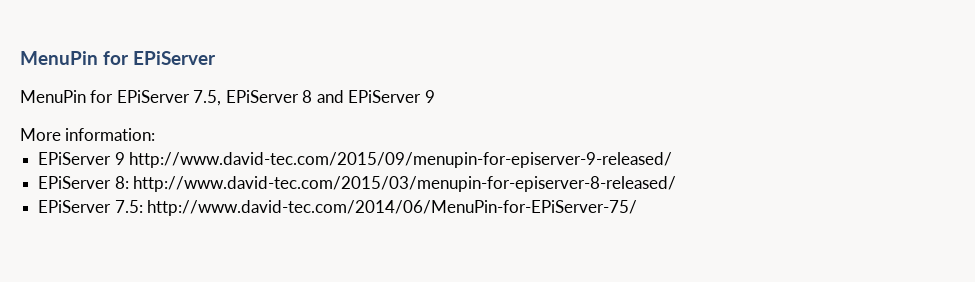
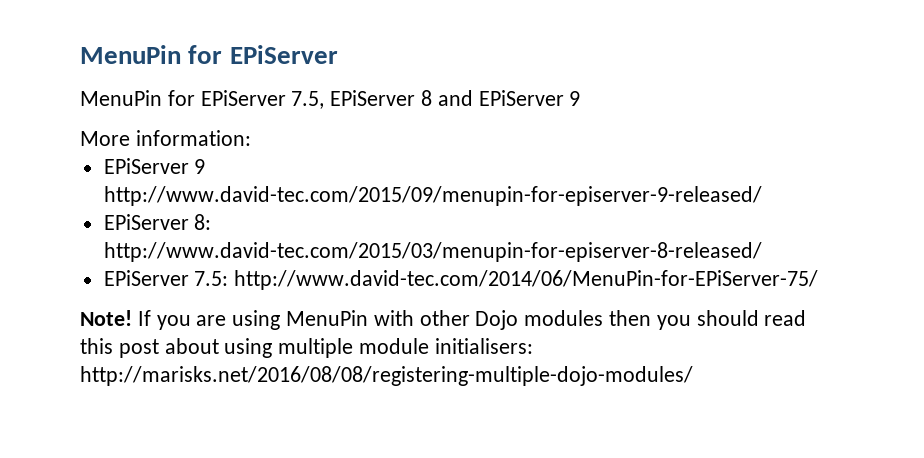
+ Note! If you are using MenuPin with other Dojo modules then you should read this post about using multiple module initialisers: http://marisks.net/2016/08/08/registering-multiple-dojo-modules/

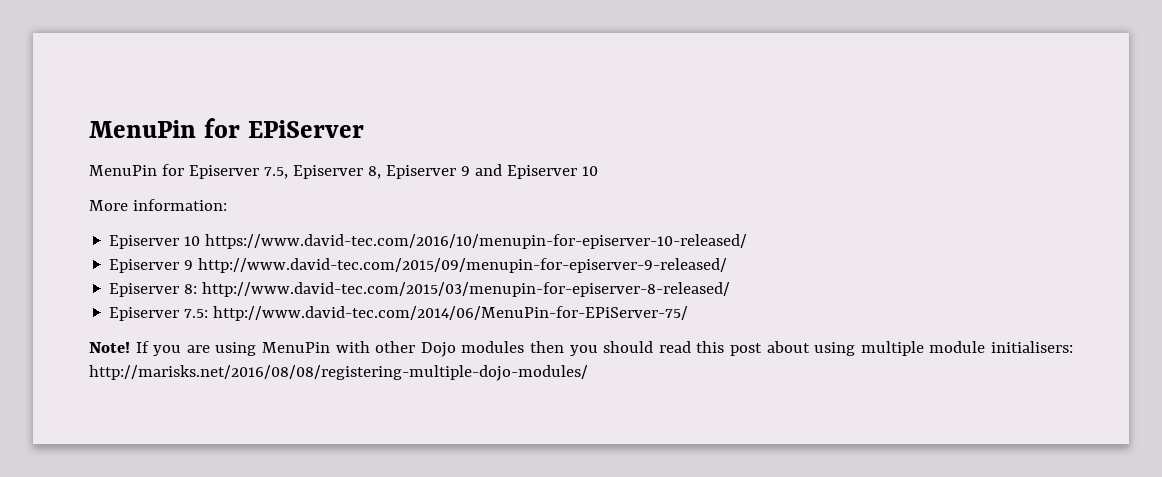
- MenuPin for EPiServer 7.5, EPiServer 8 and EPiServer 9
+ MenuPin for Episerver 7.5, Episerver 8, Episerver 9 and Episerver 10
  More information:
- EPiServer 9 http://www.david-tec.com/2015/09/menupin-for-episerver-9-released/
+ Episerver 10 https://www.david-tec.com/2016/10/menupin-for-episerver-10-released/
+ Episerver 9 http://www.david-tec.com/2015/09/menupin-for-episerver-9-released/
- EPiServer 8: http://www.david-tec.com/2015/03/menupin-for-episerver-8-released/
+ Episerver 8: http://www.david-tec.com/2015/03/menupin-for-episerver-8-released/
- EPiServer 7.5: http://www.david-tec.com/2014/06/MenuPin-for-EPiServer-75/
+ Episerver 7.5: http://www.david-tec.com/2014/06/MenuPin-for-EPiServer-75/

